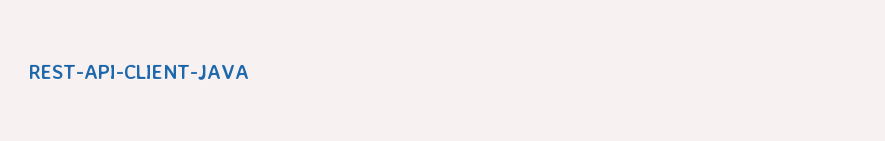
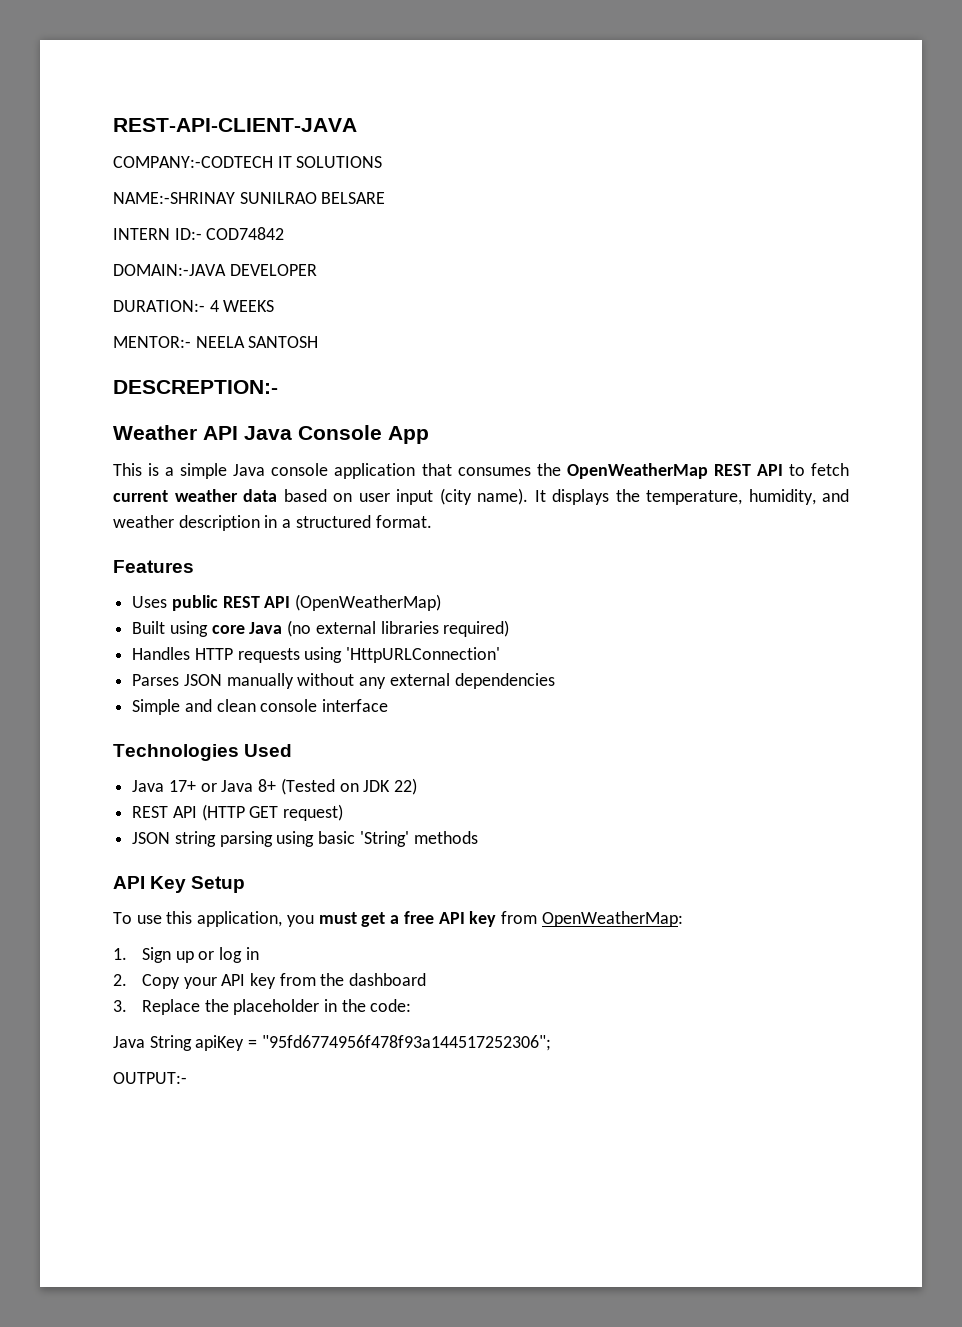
+ COMPANY:-CODTECH IT SOLUTIONS
+ NAME:-SHRINAY SUNILRAO BELSARE
+ INTERN ID:- COD74842
+ DOMAIN:-JAVA DEVELOPER
+ DURATION:- 4 WEEKS
+ MENTOR:- NEELA SANTOSH
+ DESCREPTION:-
+ Weather API Java Console App
+ This is a simple Java console application that consumes the OpenWeatherMap REST API to fetch current weather data based on user input (city name). It displays the temperature, humidity, and weather description in a structured format.
+ Features
+ Uses public REST API (OpenWeatherMap)
+ Built using core Java (no external libraries required)
+ Handles HTTP requests using 'HttpURLConnection'
+ Parses JSON manually without any external dependencies
+ Simple and clean console interface
+ Technologies Used
+ Java 17+ or Java 8+ (Tested on JDK 22)
+ REST API (HTTP GET request)
+ JSON string parsing using basic 'String' methods
+ API Key Setup
+ To use this application, you must get a free API key from OpenWeatherMap:
+ 1. Sign up or log in
+ 2. Copy your API key from the dashboard
+ 3. Replace the placeholder in the code:
+ Java String apiKey = "95fd6774956f478f93a144517252306";
+ OUTPUT:-

